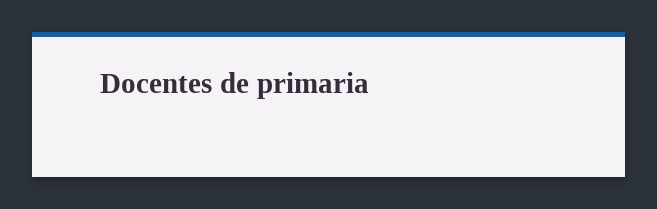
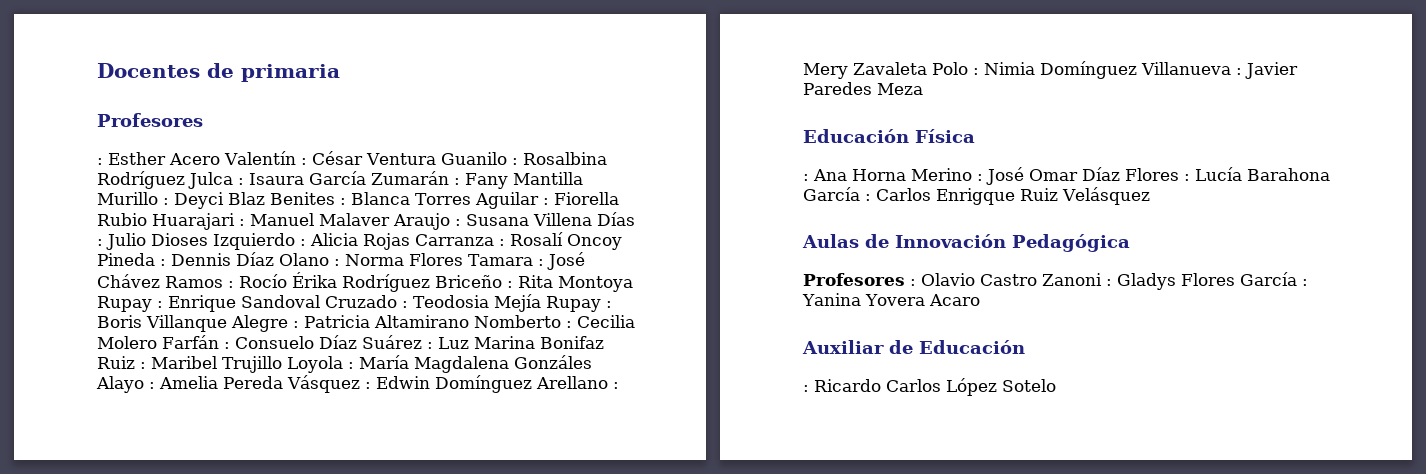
  Docentes de primaria
+ Profesores
+ : Esther Acero Valentín : César Ventura Guanilo : Rosalbina Rodríguez Julca : Isaura García Zumarán : Fany Mantilla Murillo : Deyci Blaz Benites : Blanca Torres Aguilar : Fiorella Rubio Huarajari : Manuel Malaver Araujo : Susana Villena Días : Julio Dioses Izquierdo : Alicia Rojas Carranza : Rosalí Oncoy Pineda : Dennis Díaz Olano : Norma Flores Tamara : José Chávez Ramos : Rocío Érika Rodríguez Briceño : Rita Montoya Rupay : Enrique Sandoval Cruzado : Teodosia Mejía Rupay : Boris Villanque Alegre : Patricia Altamirano Nomberto : Cecilia Molero Farfán : Consuelo Díaz Suárez : Luz Marina Bonifaz Ruiz : Maribel Trujillo Loyola : María Magdalena Gonzáles Alayo : Amelia Pereda Vásquez : Edwin Domínguez Arellano : Mery Zavaleta Polo : Nimia Domínguez Villanueva : Javier Paredes Meza
+ Educación Física
+ : Ana Horna Merino : José Omar Díaz Flores : Lucía Barahona García : Carlos Enrigque Ruiz Velásquez
+ Aulas de Innovación Pedagógica
+ Profesores : Olavio Castro Zanoni : Gladys Flores García : Yanina Yovera Acaro
+ Auxiliar de Educación
+ : Ricardo Carlos López Sotelo

